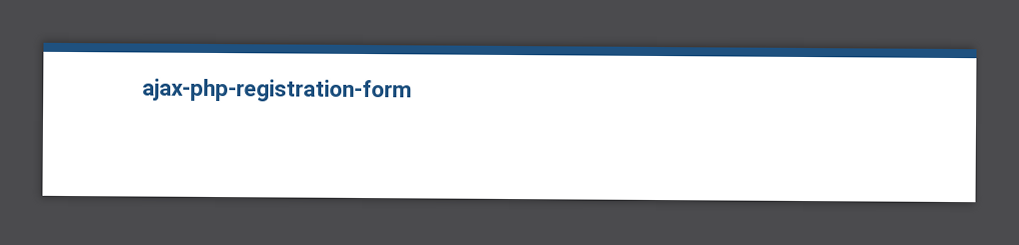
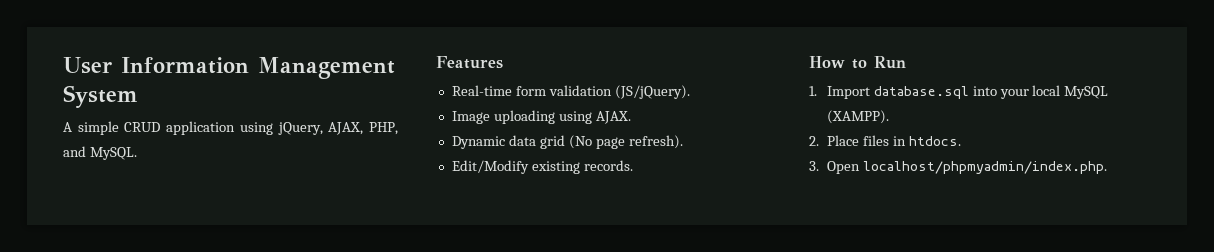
- ajax-php-registration-form
+ User Information Management System
+ A simple CRUD application using jQuery, AJAX, PHP, and MySQL.
+ Features
+ Real-time form validation (JS/jQuery).
+ Image uploading using AJAX.
+ Dynamic data grid (No page refresh).
+ Edit/Modify existing records.
+ How to Run
+ 1. Import database.sql into your local MySQL (XAMPP).
+ 2. Place files in htdocs.
+ 3. Open localhost/phpmyadmin/index.php.

